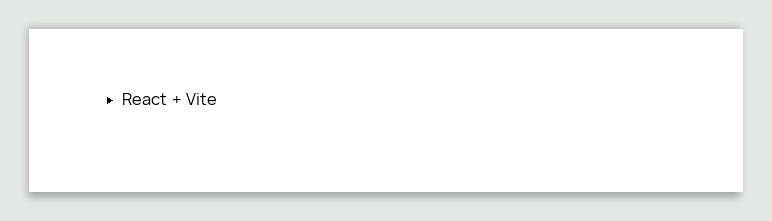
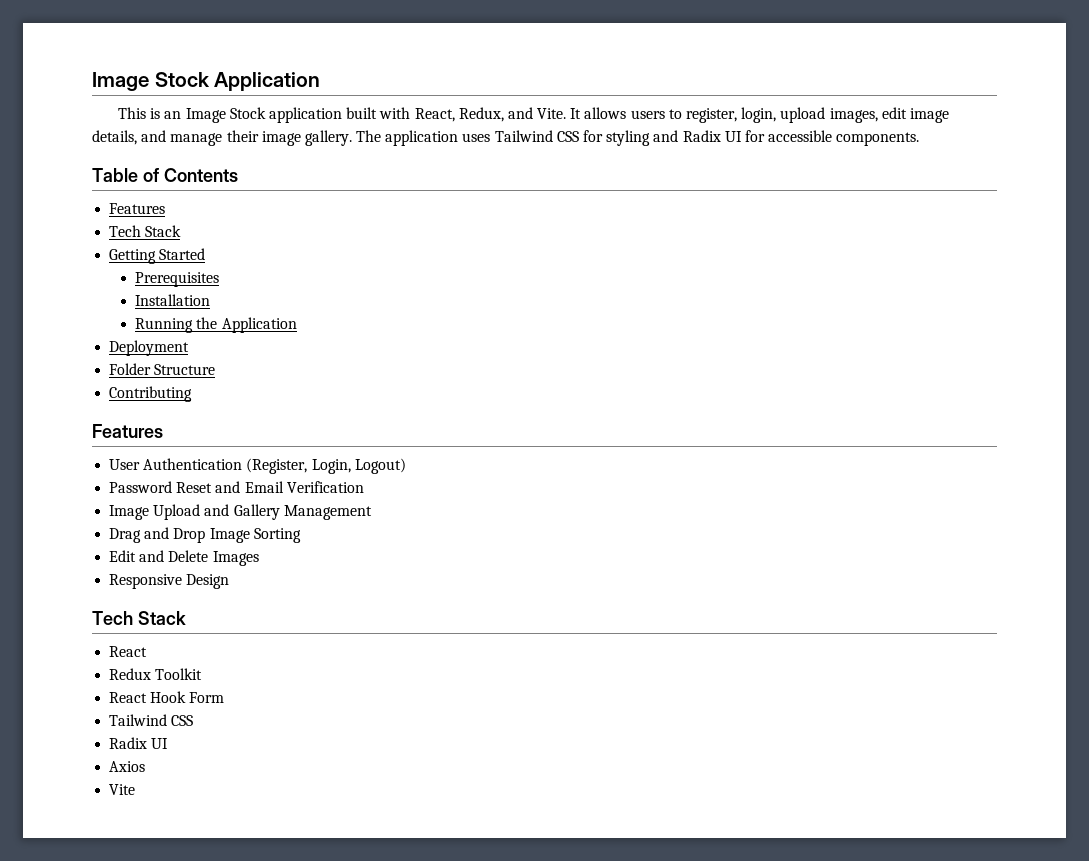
- React + Vite
+ Image Stock Application
+ This is an Image Stock application built with React, Redux, and Vite. It allows users to register, login, upload images, edit image details, and manage their image gallery. The application uses Tailwind CSS for styling and Radix UI for accessible components.
+ Table of Contents
+ Features
+ Tech Stack
+ Getting Started
+ Prerequisites
+ Installation
+ Running the Application
+ Deployment
+ Folder Structure
+ Contributing
+ Features
+ User Authentication (Register, Login, Logout)
+ Password Reset and Email Verification
+ Image Upload and Gallery Management
+ Drag and Drop Image Sorting
+ Edit and Delete Images
+ Responsive Design
+ Tech Stack
+ React
+ Redux Toolkit
+ React Hook Form
+ Tailwind CSS
+ Radix UI
+ Axios
+ Vite

